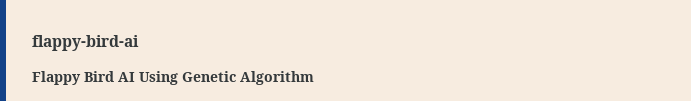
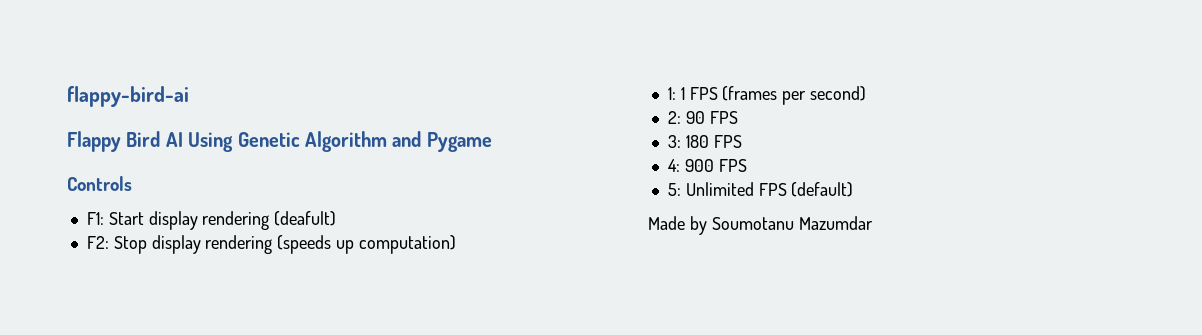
- Flappy Bird AI Using Genetic Algorithm
+ Flappy Bird AI Using Genetic Algorithm and Pygame
+ Controls
+ F1: Start display rendering (deafult)
+ F2: Stop display rendering (speeds up computation)
+ 1: 1 FPS (frames per second)
+ 2: 90 FPS
+ 3: 180 FPS
+ 4: 900 FPS
+ 5: Unlimited FPS (default)
+ Made by Soumotanu Mazumdar

